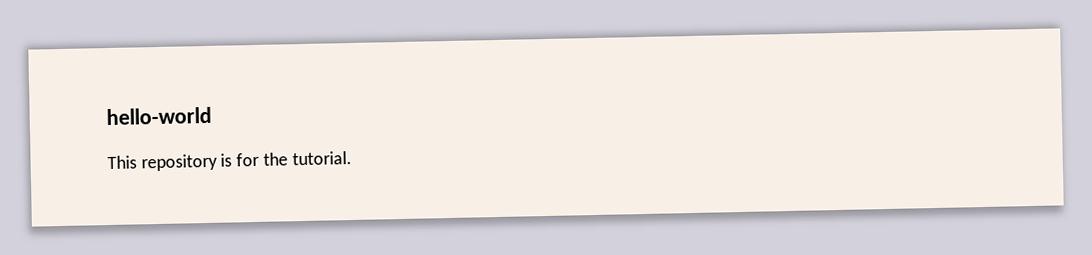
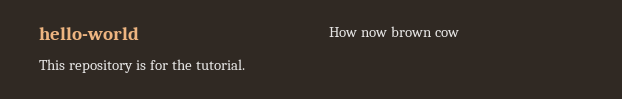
+ How now brown cow

